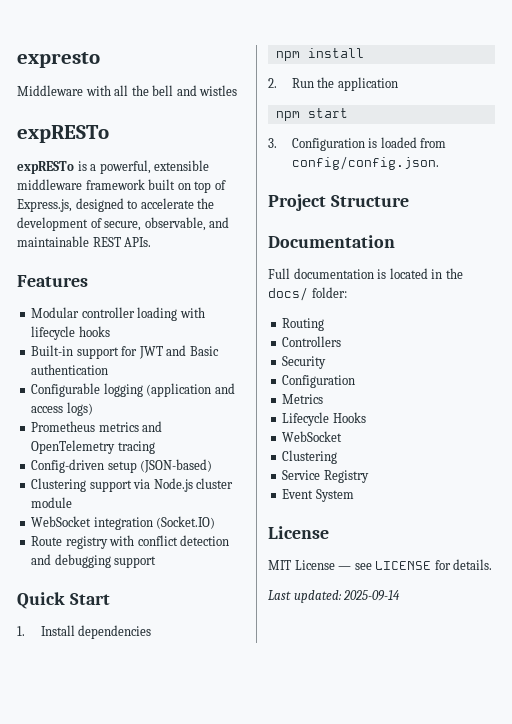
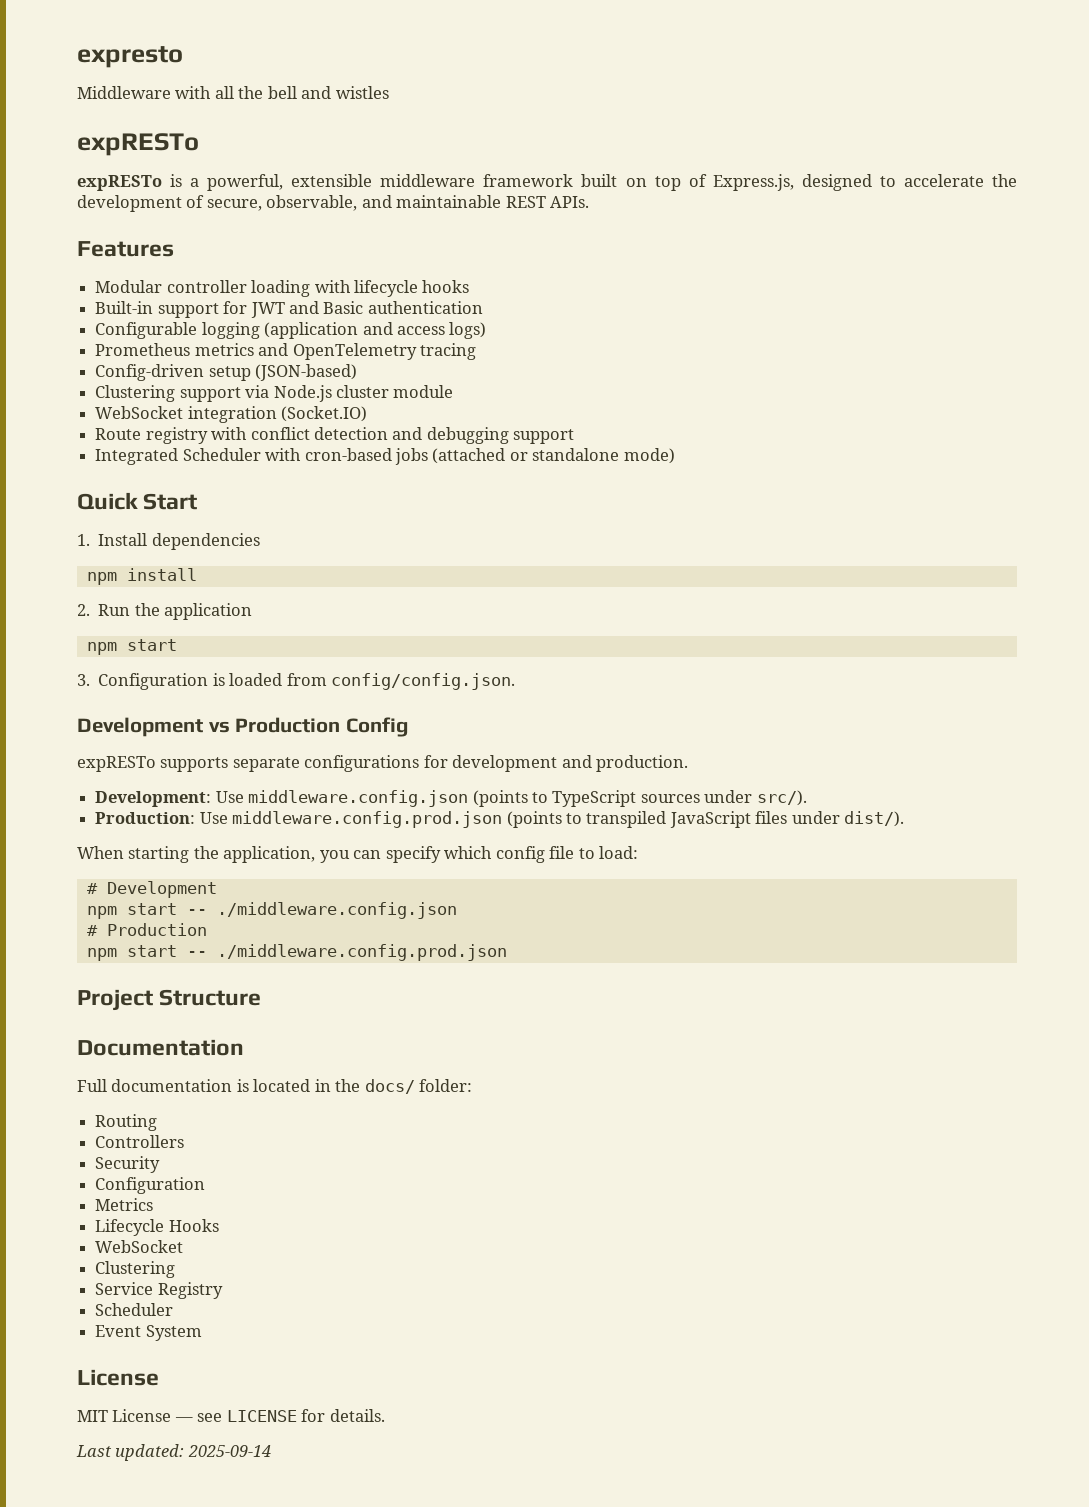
+ Integrated Scheduler with cron-based jobs (attached or standalone mode)
+ Development vs Production Config
+ expRESTo supports separate configurations for development and production.
+ Development: Use middleware.config.json (points to TypeScript sources under src/).
+ Production: Use middleware.config.prod.json (points to transpiled JavaScript files under dist/).
+ When starting the application, you can specify which config file to load:
+ # Development
+ npm start -- ./middleware.config.json
+ # Production
+ npm start -- ./middleware.config.prod.json
  Service Registry
+ Scheduler

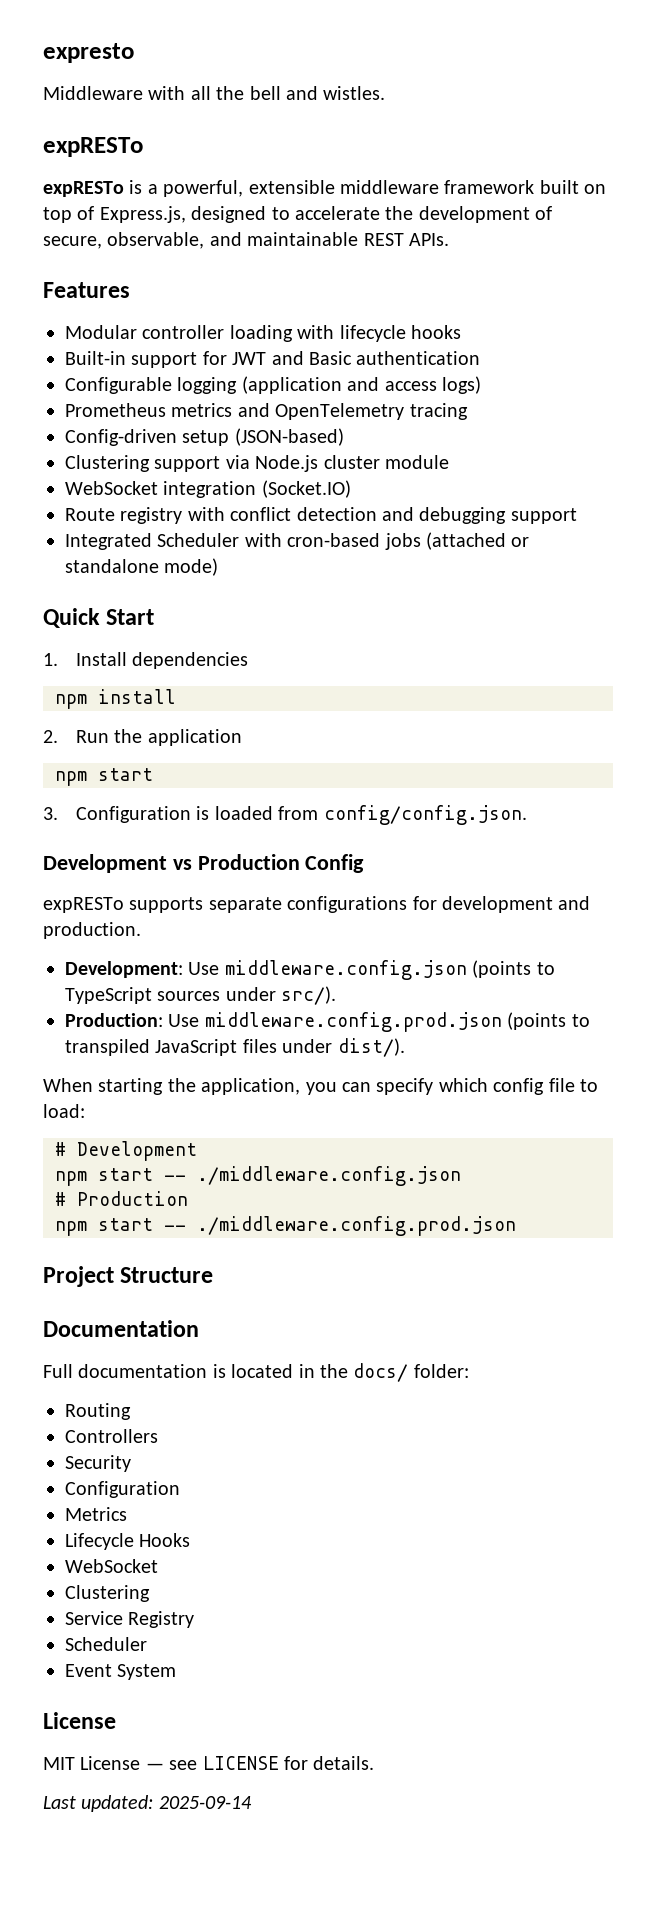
- Middleware with all the bell and wistles
+ Middleware with all the bell and wistles.

